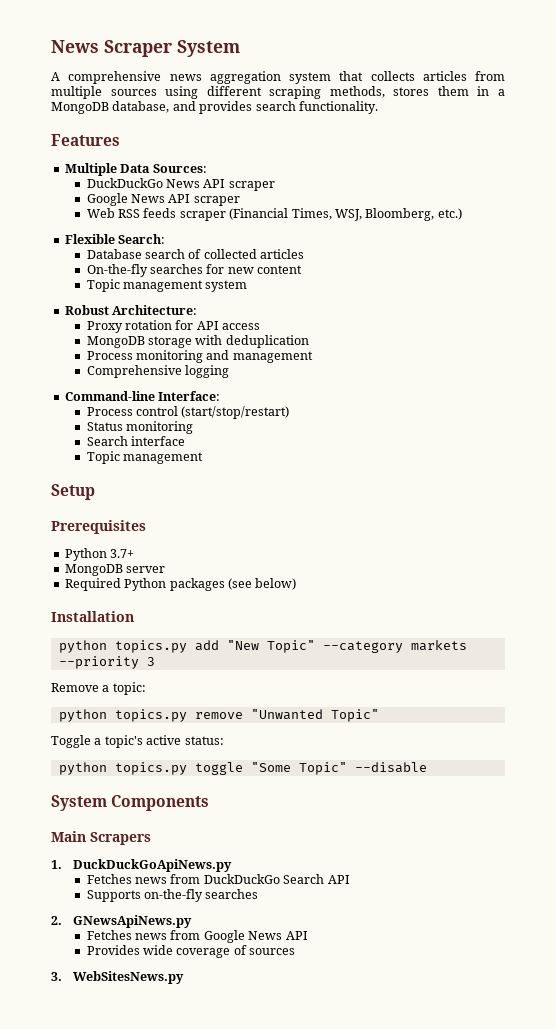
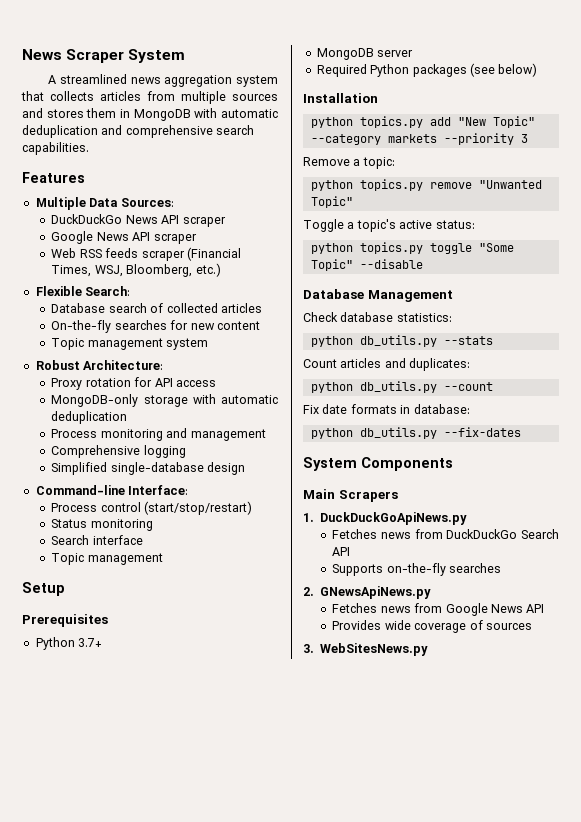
- A comprehensive news aggregation system that collects articles from multiple sources using different scraping methods, stores them in a MongoDB database, and provides search functionality.
+ A streamlined news aggregation system that collects articles from multiple sources and stores them in MongoDB with automatic deduplication and comprehensive search capabilities.
- MongoDB storage with deduplication
+ MongoDB-only storage with automatic deduplication
+ Simplified single-database design
+ Database Management
+ Check database statistics:
+ python db_utils.py --stats
+ Count articles and duplicates:
+ python db_utils.py --count
+ Fix date formats in database:
+ python db_utils.py --fix-dates

